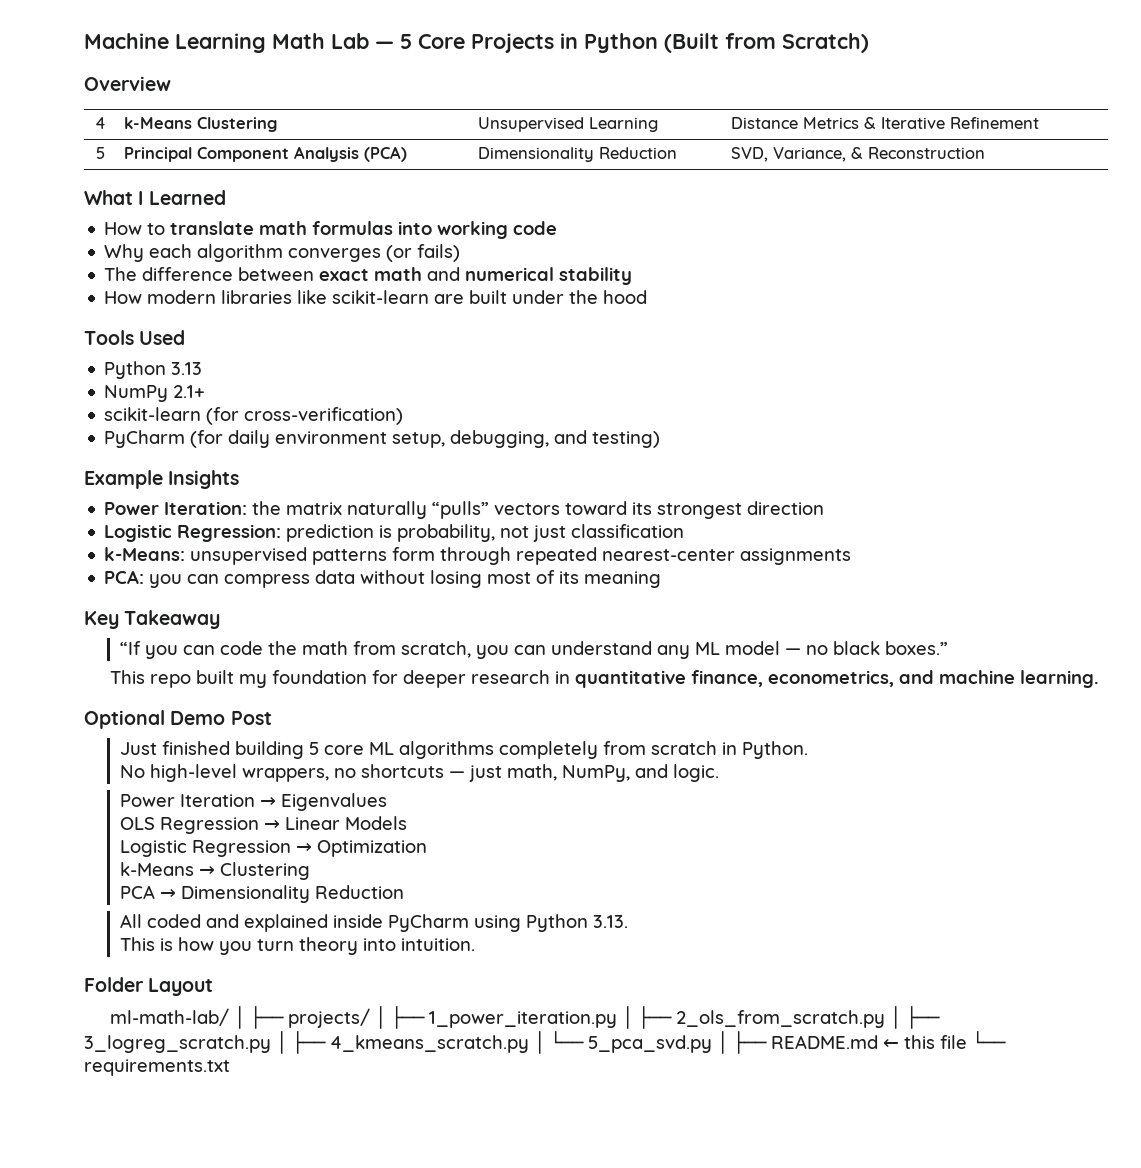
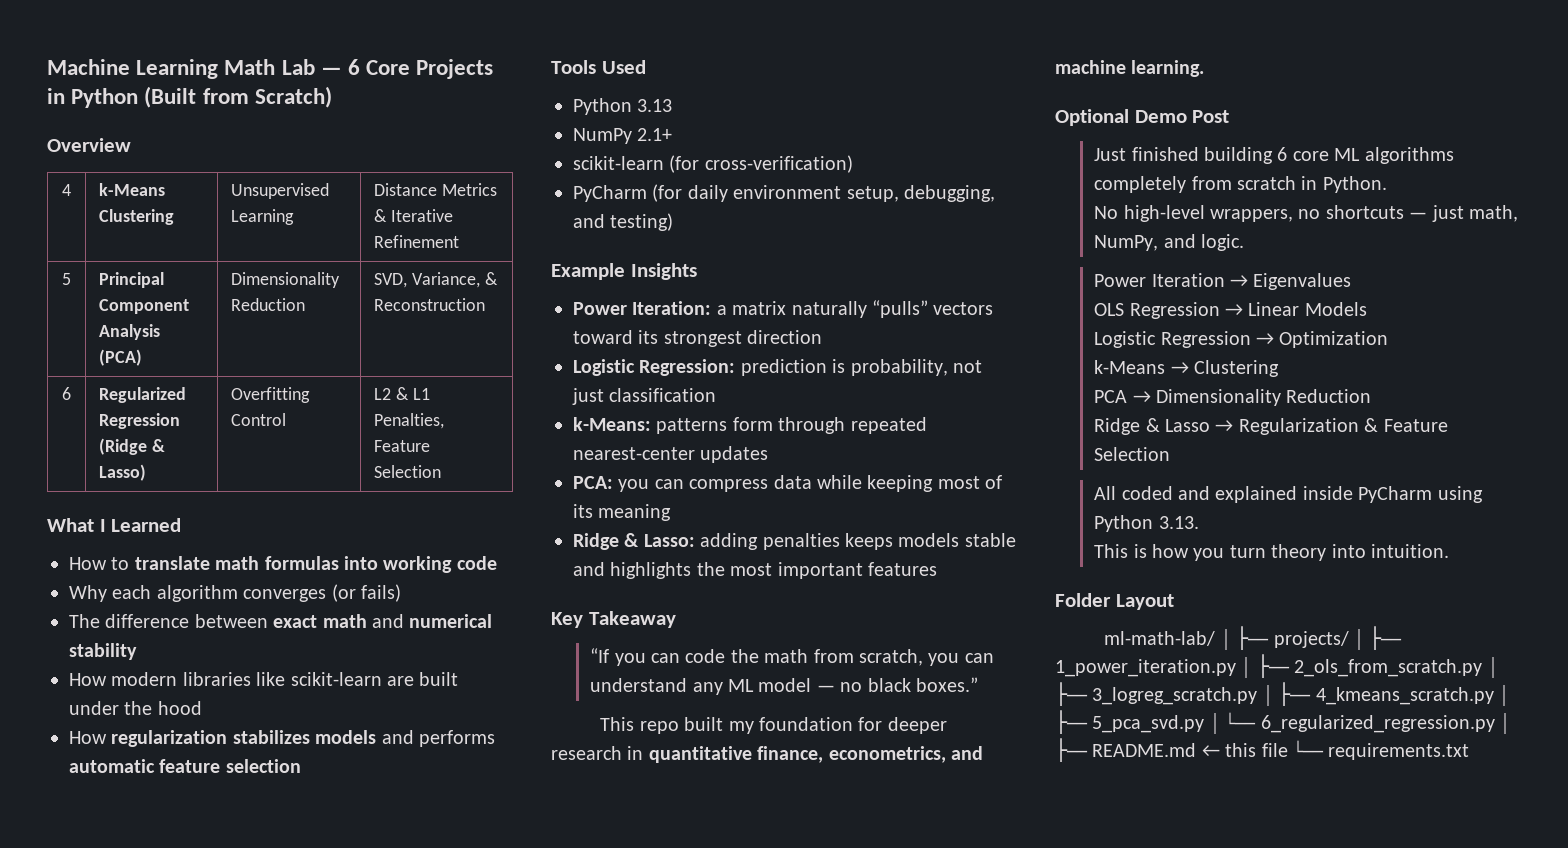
- Machine Learning Math Lab — 5 Core Projects in Python (Built from Scratch)
+ Machine Learning Math Lab — 6 Core Projects in Python (Built from Scratch)
+ 6 | Regularized Regression (Ridge & Lasso) | Overfitting Control | L2 & L1 Penalties, Feature Selection
+ How regularization stabilizes models and performs automatic feature selection
- Power Iteration: the matrix naturally “pulls” vectors toward its strongest direction
+ Power Iteration: a matrix naturally “pulls” vectors toward its strongest direction
- k-Means: unsupervised patterns form through repeated nearest-center assignments
+ k-Means: patterns form through repeated nearest-center updates
- PCA: you can compress data without losing most of its meaning
+ PCA: you can compress data while keeping most of its meaning
+ Ridge & Lasso: adding penalties keeps models stable and highlights the most important features
- Just finished building 5 core ML algorithms completely from scratch in Python.
+ Just finished building 6 core ML algorithms completely from scratch in Python.
+ Ridge & Lasso → Regularization & Feature Selection
- ml-math-lab/ │ ├── projects/ │ ├── 1_power_iteration.py │ ├── 2_ols_from_scratch.py │ ├── 3_logreg_scratch.py │ ├── 4_kmeans_scratch.py │ └── 5_pca_svd.py │ ├── README.md ← this file └── requirements.txt
+ ml-math-lab/ │ ├── projects/ │ ├── 1_power_iteration.py │ ├── 2_ols_from_scratch.py │ ├── 3_logreg_scratch.py │ ├── 4_kmeans_scratch.py │ ├── 5_pca_svd.py │ └── 6_regularized_regression.py │ ├── README.md ← this file └── requirements.txt

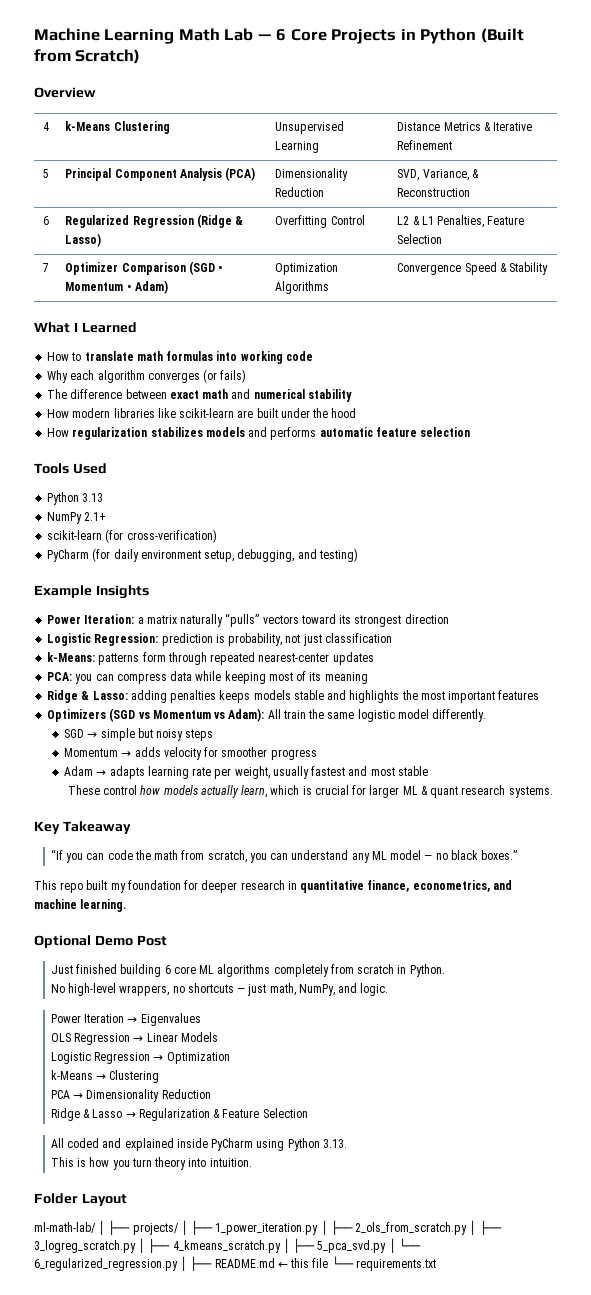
+ 7 | Optimizer Comparison (SGD • Momentum • Adam) | Optimization Algorithms | Convergence Speed & Stability
+ Optimizers (SGD vs Momentum vs Adam): All train the same logistic model differently.
+ SGD → simple but noisy steps
+ Momentum → adds velocity for smoother progress
+ Adam → adapts learning rate per weight, usually fastest and most stable
+ These control how models actually learn, which is crucial for larger ML & quant research systems.

